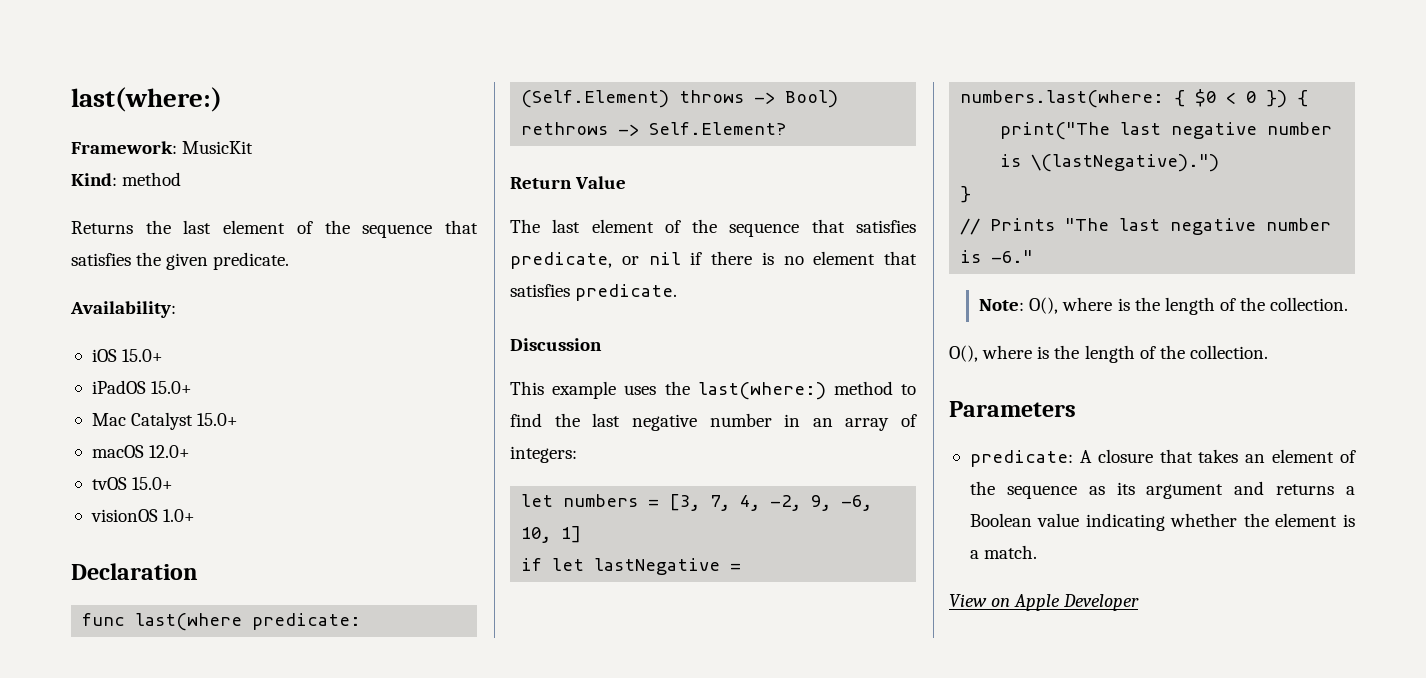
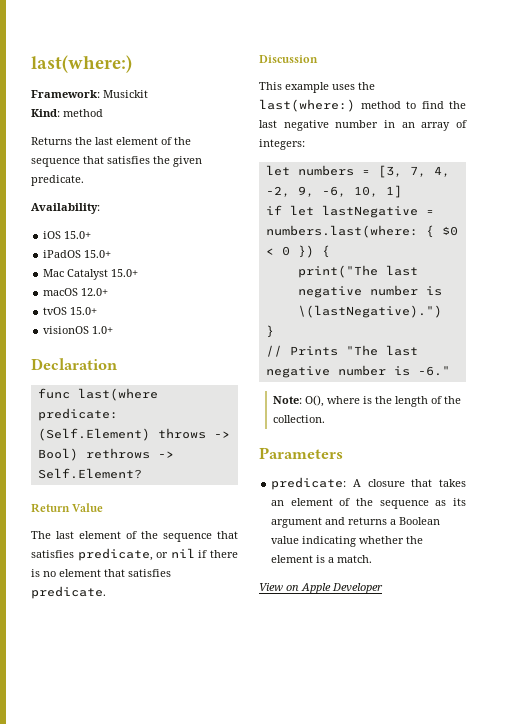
- Framework: MusicKit
+ Framework: Musickit
  Note: O(), where is the length of the collection.
- O(), where is the length of the collection.

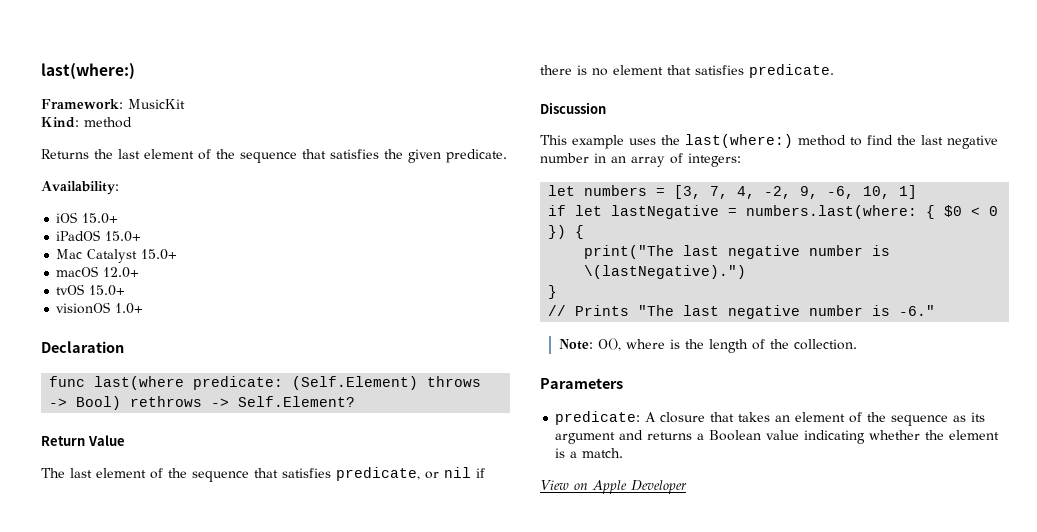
- Framework: Musickit
+ Framework: MusicKit

